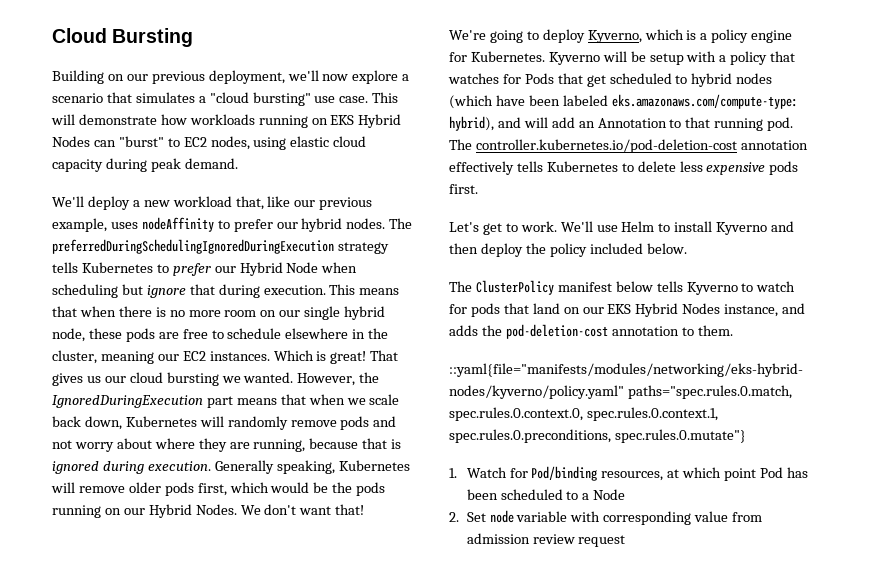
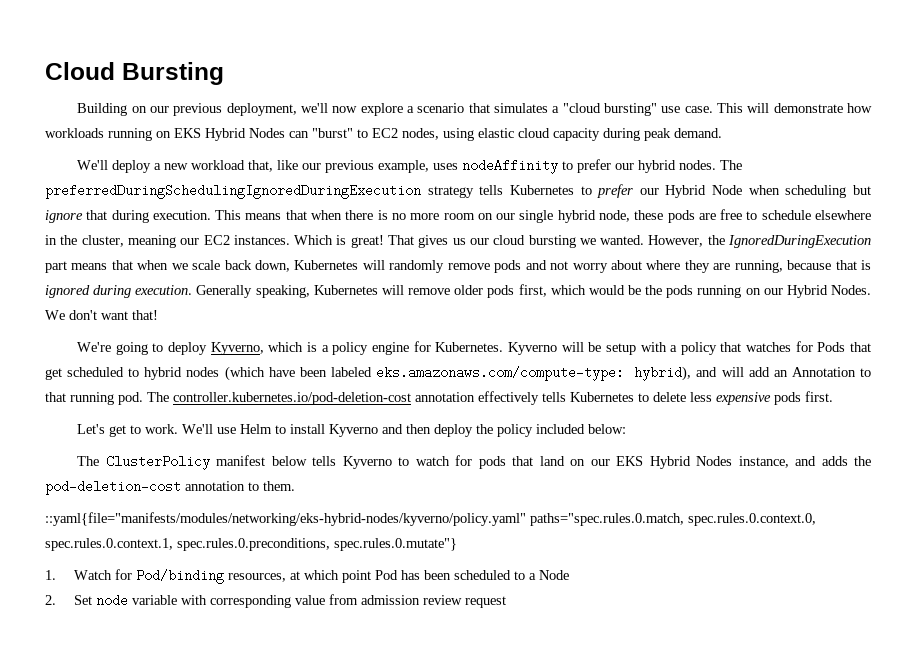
- We'll use Helm to install Kyverno and then deploy the policy included below.
+ We'll use Helm to install Kyverno and then deploy the policy included below:

